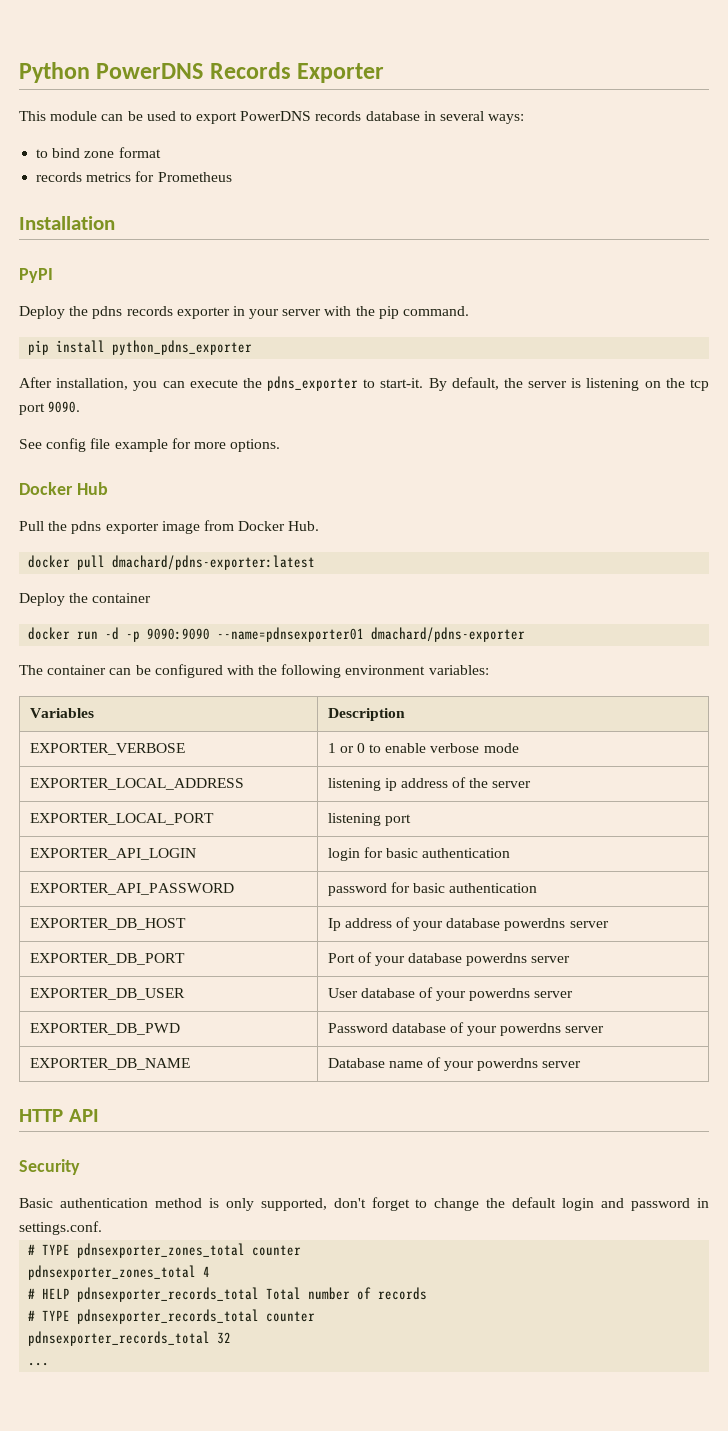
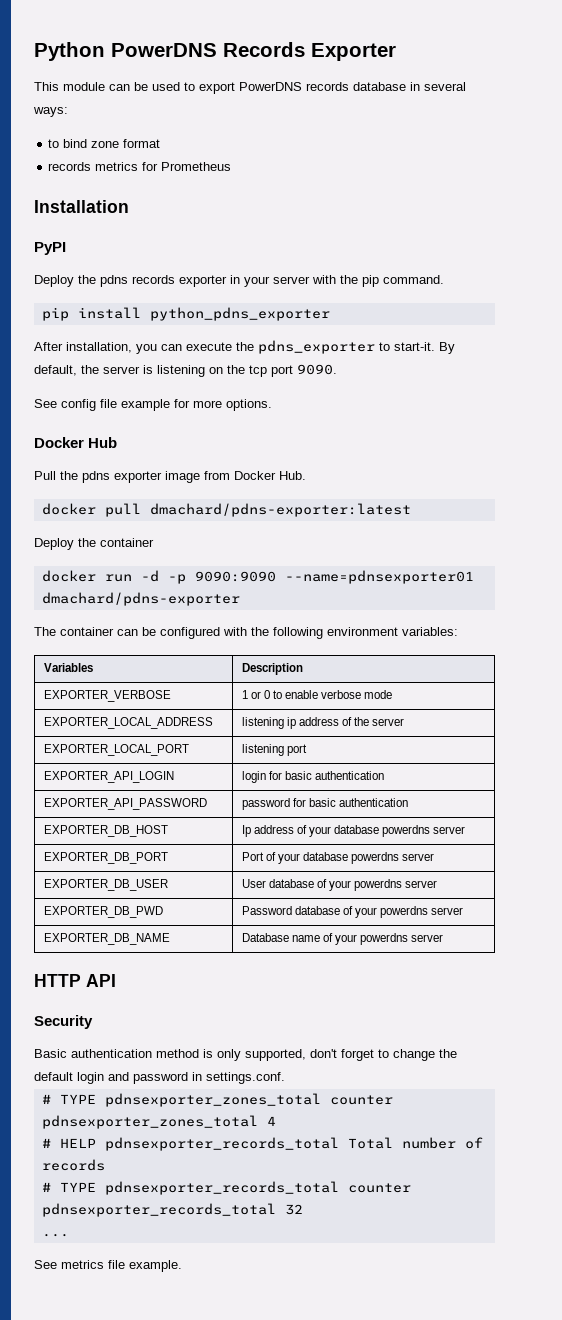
+ See metrics file example.

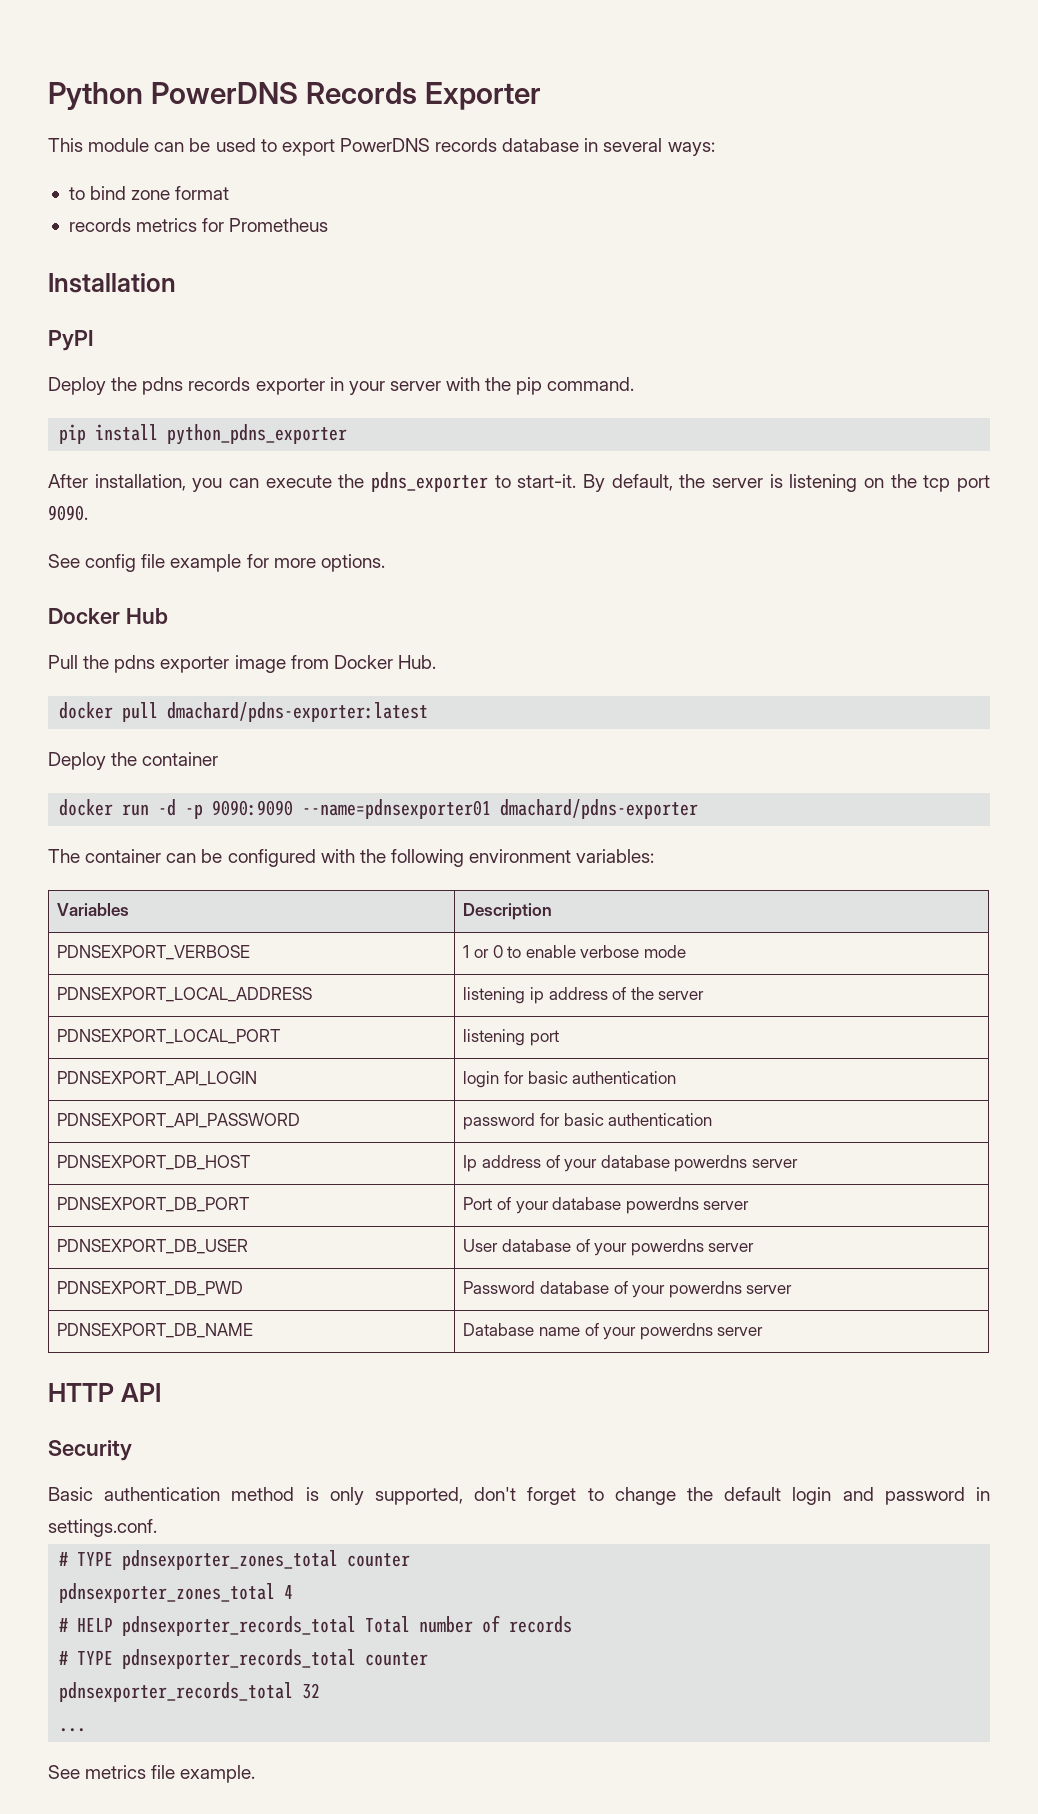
- EXPORTER_VERBOSE | 1 or 0 to enable verbose mode
+ PDNSEXPORT_VERBOSE | 1 or 0 to enable verbose mode
- EXPORTER_LOCAL_ADDRESS | listening ip address of the server
+ PDNSEXPORT_LOCAL_ADDRESS | listening ip address of the server
- EXPORTER_LOCAL_PORT | listening port
+ PDNSEXPORT_LOCAL_PORT | listening port
- EXPORTER_API_LOGIN | login for basic authentication
+ PDNSEXPORT_API_LOGIN | login for basic authentication
- EXPORTER_API_PASSWORD | password for basic authentication
+ PDNSEXPORT_API_PASSWORD | password for basic authentication
- EXPORTER_DB_HOST | Ip address of your database powerdns server
+ PDNSEXPORT_DB_HOST | Ip address of your database powerdns server
- EXPORTER_DB_PORT | Port of your database powerdns server
+ PDNSEXPORT_DB_PORT | Port of your database powerdns server
- EXPORTER_DB_USER | User database of your powerdns server
+ PDNSEXPORT_DB_USER | User database of your powerdns server
- EXPORTER_DB_PWD | Password database of your powerdns server
+ PDNSEXPORT_DB_PWD | Password database of your powerdns server
- EXPORTER_DB_NAME | Database name of your powerdns server
+ PDNSEXPORT_DB_NAME | Database name of your powerdns server

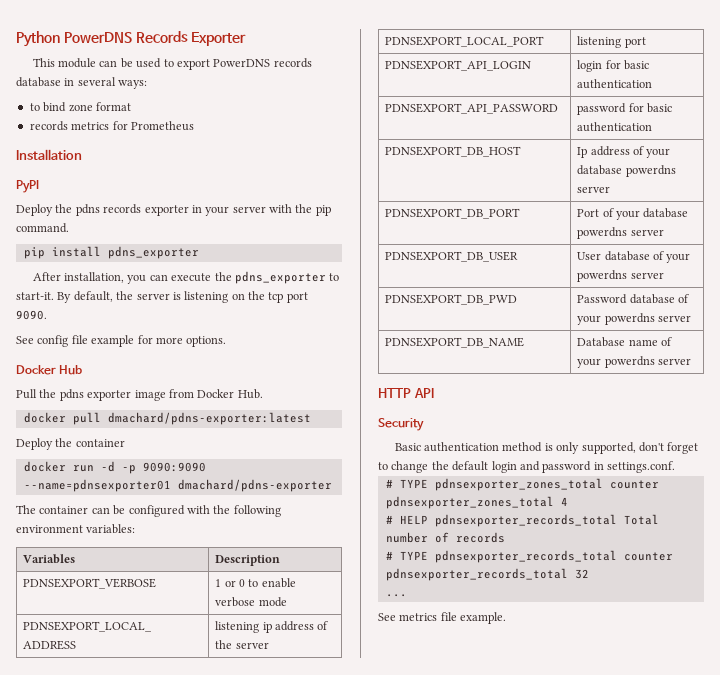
- pip install python_pdns_exporter
+ pip install pdns_exporter

